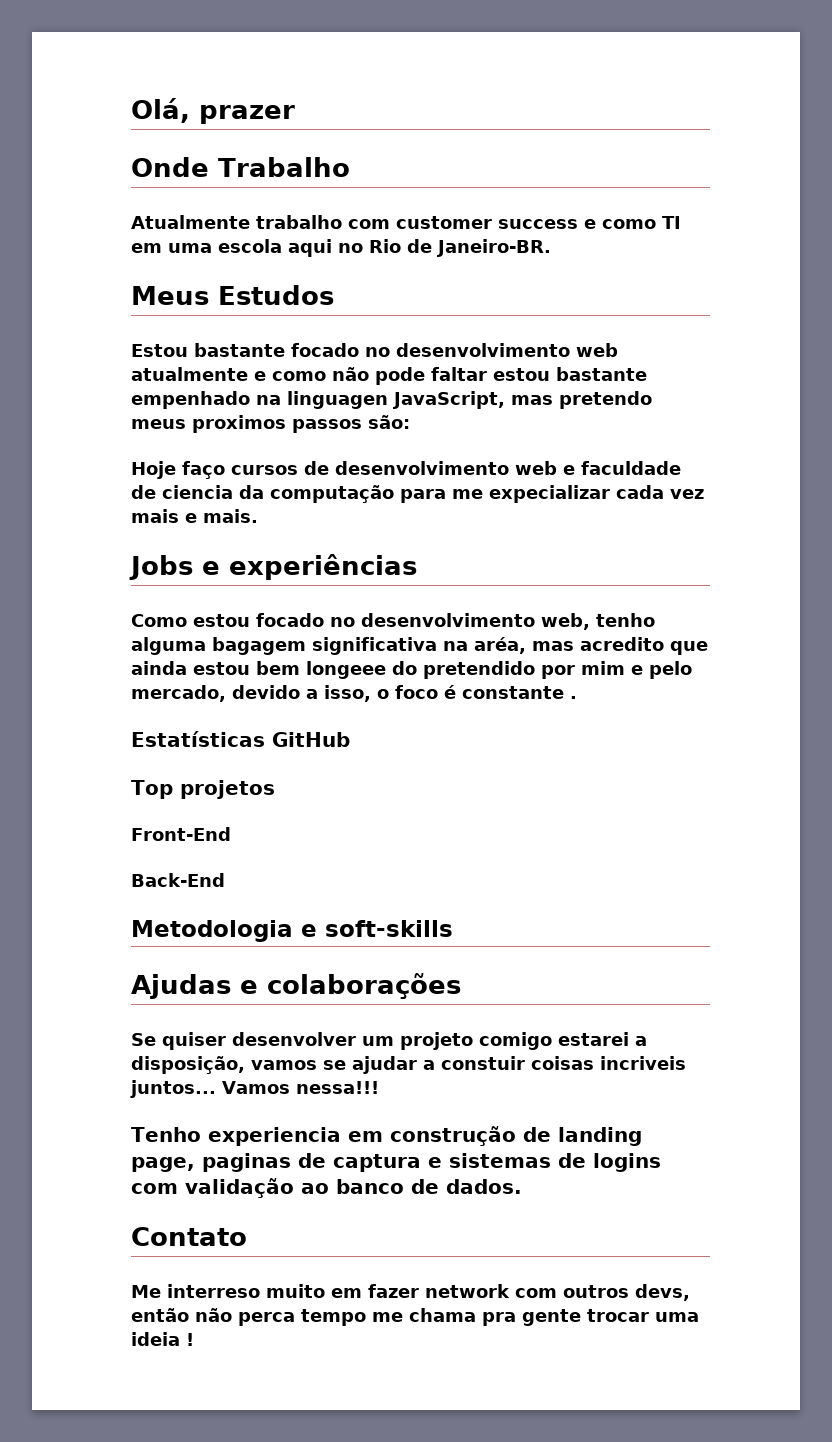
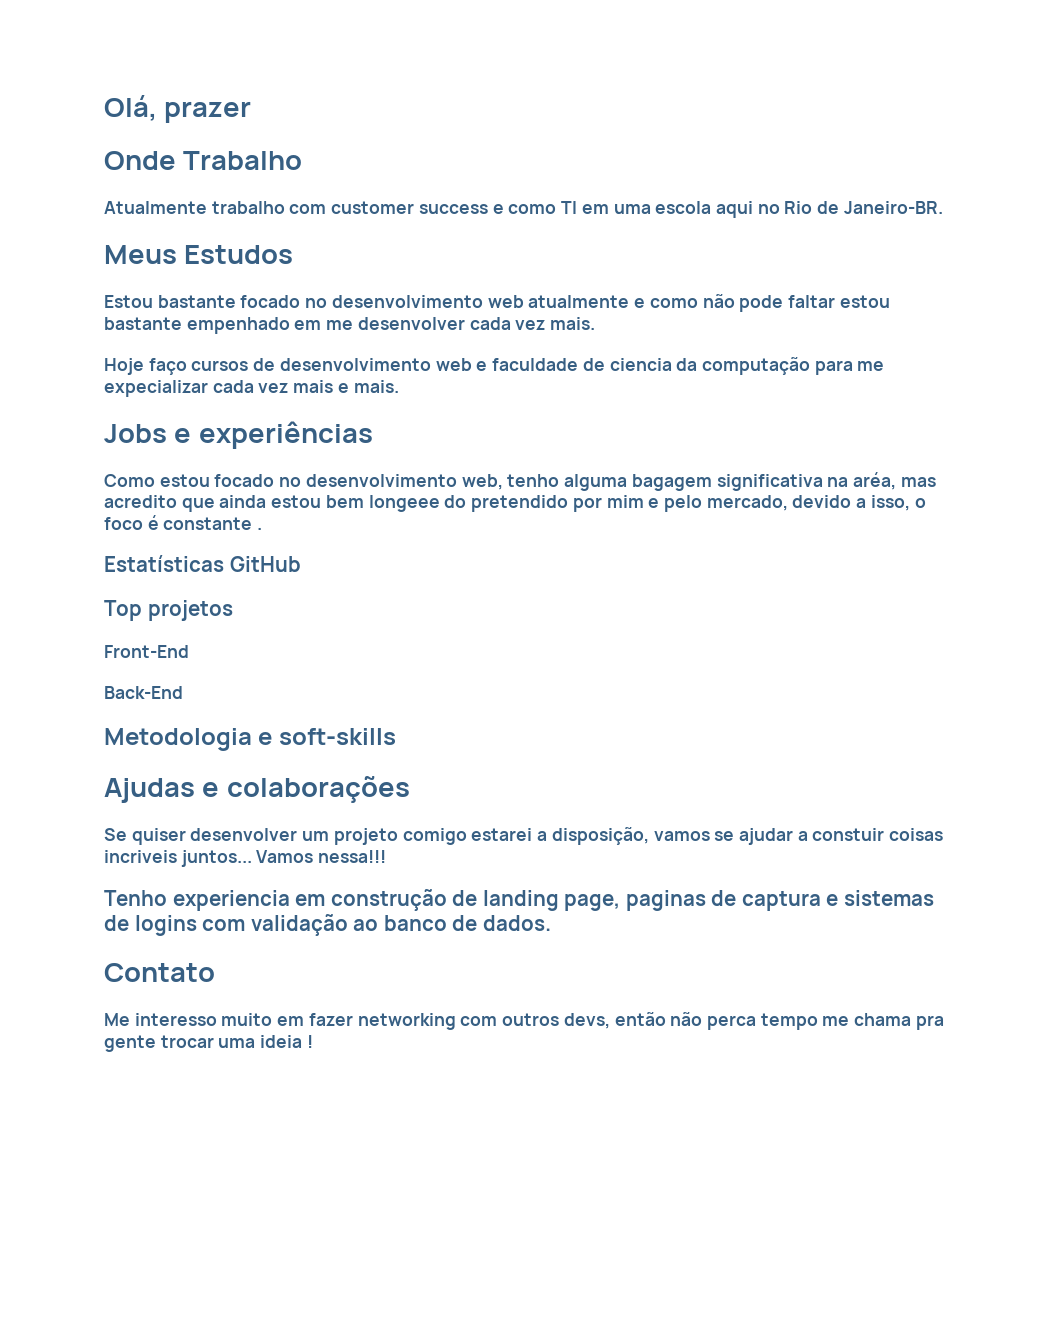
- Estou bastante focado no desenvolvimento web atualmente e como não pode faltar estou bastante empenhado na linguagen JavaScript, mas pretendo meus proximos passos são:
+ Estou bastante focado no desenvolvimento web atualmente e como não pode faltar estou bastante empenhado em me desenvolver cada vez mais.
- Me interreso muito em fazer network com outros devs, então não perca tempo me chama pra gente trocar uma ideia !
+ Me interesso muito em fazer networking com outros devs, então não perca tempo me chama pra gente trocar uma ideia !

